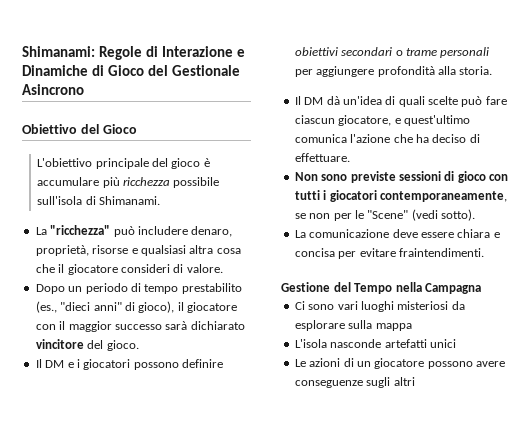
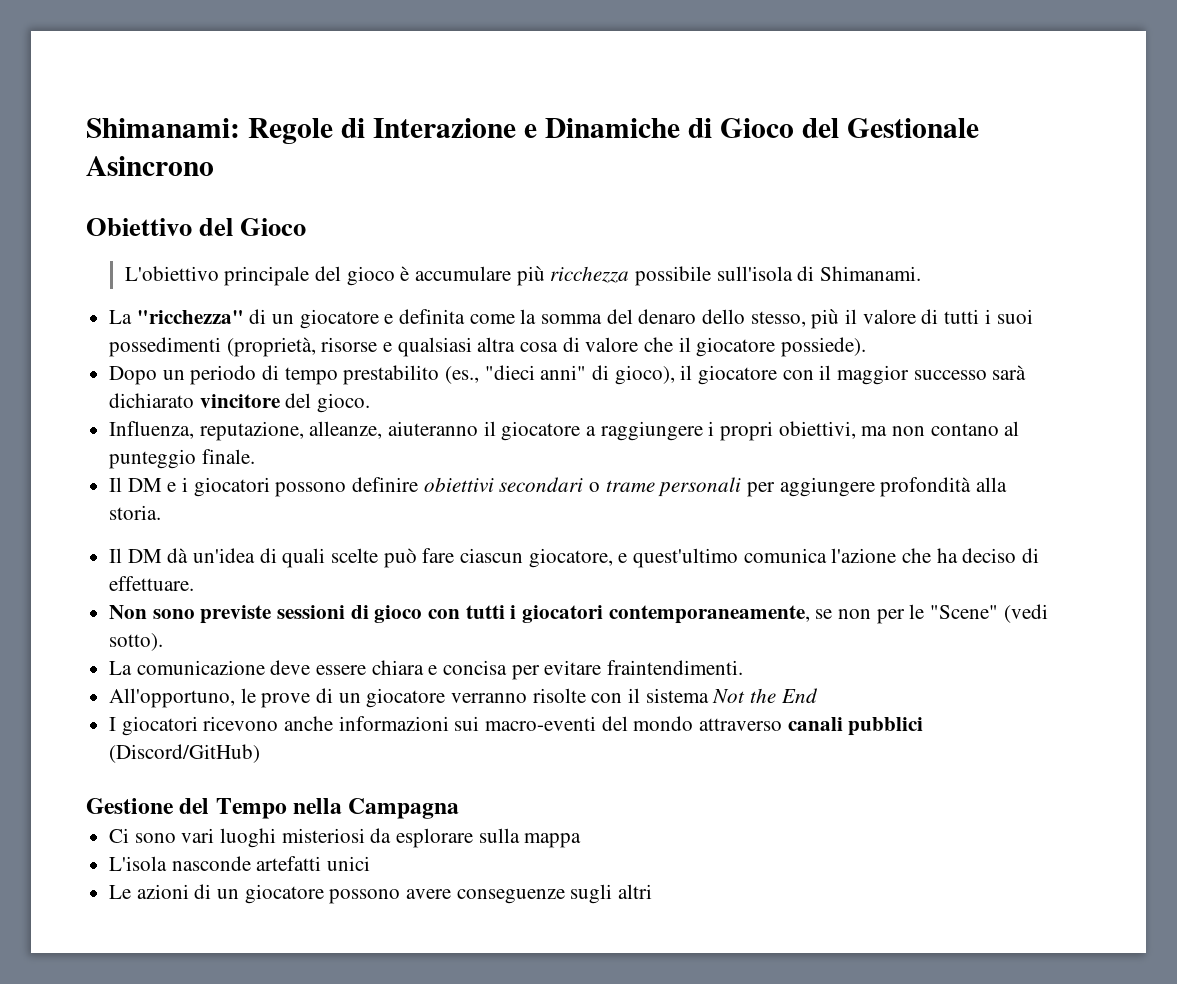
- La "ricchezza" può includere denaro, proprietà, risorse e qualsiasi altra cosa che il giocatore consideri di valore.
+ La "ricchezza" di un giocatore e definita come la somma del denaro dello stesso, più il valore di tutti i suoi possedimenti (proprietà, risorse e qualsiasi altra cosa di valore che il giocatore possiede).
+ Influenza, reputazione, alleanze, aiuteranno il giocatore a raggiungere i propri obiettivi, ma non contano al punteggio finale.
+ All'opportuno, le prove di un giocatore verranno risolte con il sistema Not the End
+ I giocatori ricevono anche informazioni sui macro-eventi del mondo attraverso canali pubblici (Discord/GitHub)

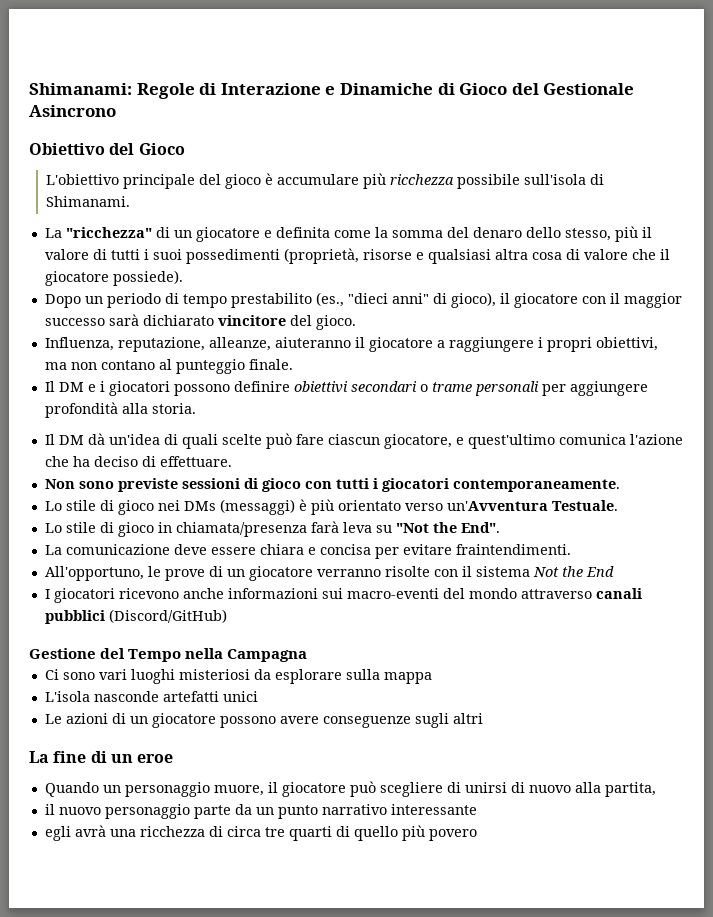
- Non sono previste sessioni di gioco con tutti i giocatori contemporaneamente, se non per le "Scene" (vedi sotto).
+ Non sono previste sessioni di gioco con tutti i giocatori contemporaneamente.
+ Lo stile di gioco nei DMs (messaggi) è più orientato verso un'Avventura Testuale.
+ Lo stile di gioco in chiamata/presenza farà leva su "Not the End".
+ La fine di un eroe
+ Quando un personaggio muore, il giocatore può scegliere di unirsi di nuovo alla partita,
+ il nuovo personaggio parte da un punto narrativo interessante
+ egli avrà una ricchezza di circa tre quarti di quello più povero

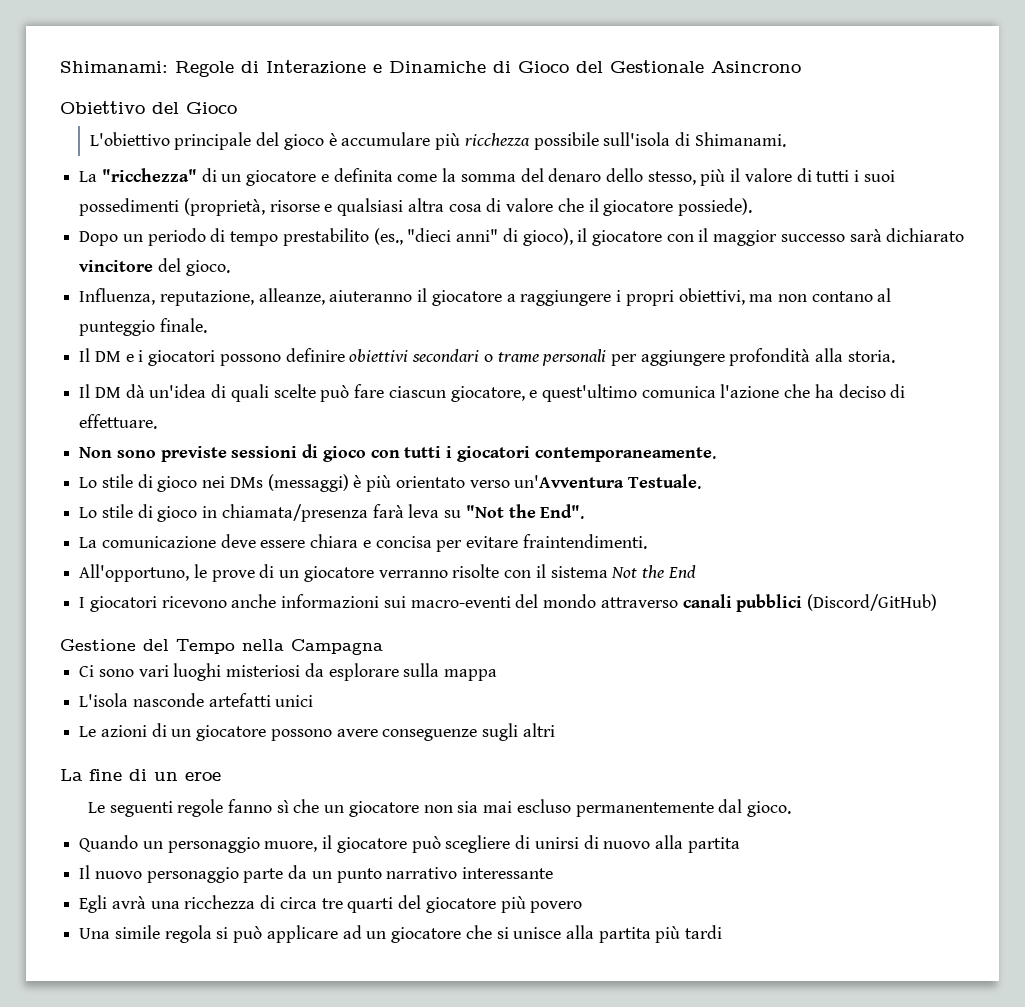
+ Le seguenti regole fanno sì che un giocatore non sia mai escluso permanentemente dal gioco.
- Quando un personaggio muore, il giocatore può scegliere di unirsi di nuovo alla partita,
- il nuovo personaggio parte da un punto narrativo interessante
+ Quando un personaggio muore, il giocatore può scegliere di unirsi di nuovo alla partita
+ Il nuovo personaggio parte da un punto narrativo interessante
- egli avrà una ricchezza di circa tre quarti di quello più povero
+ Egli avrà una ricchezza di circa tre quarti del giocatore più povero
+ Una simile regola si può applicare ad un giocatore che si unisce alla partita più tardi

